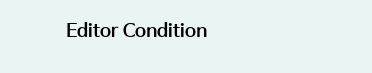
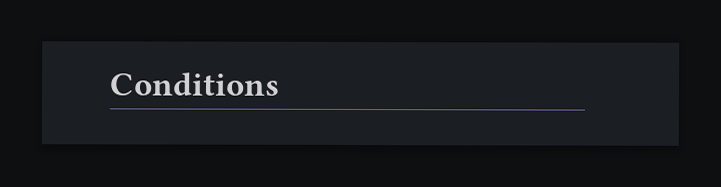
- Editor Condition
+ Conditions

